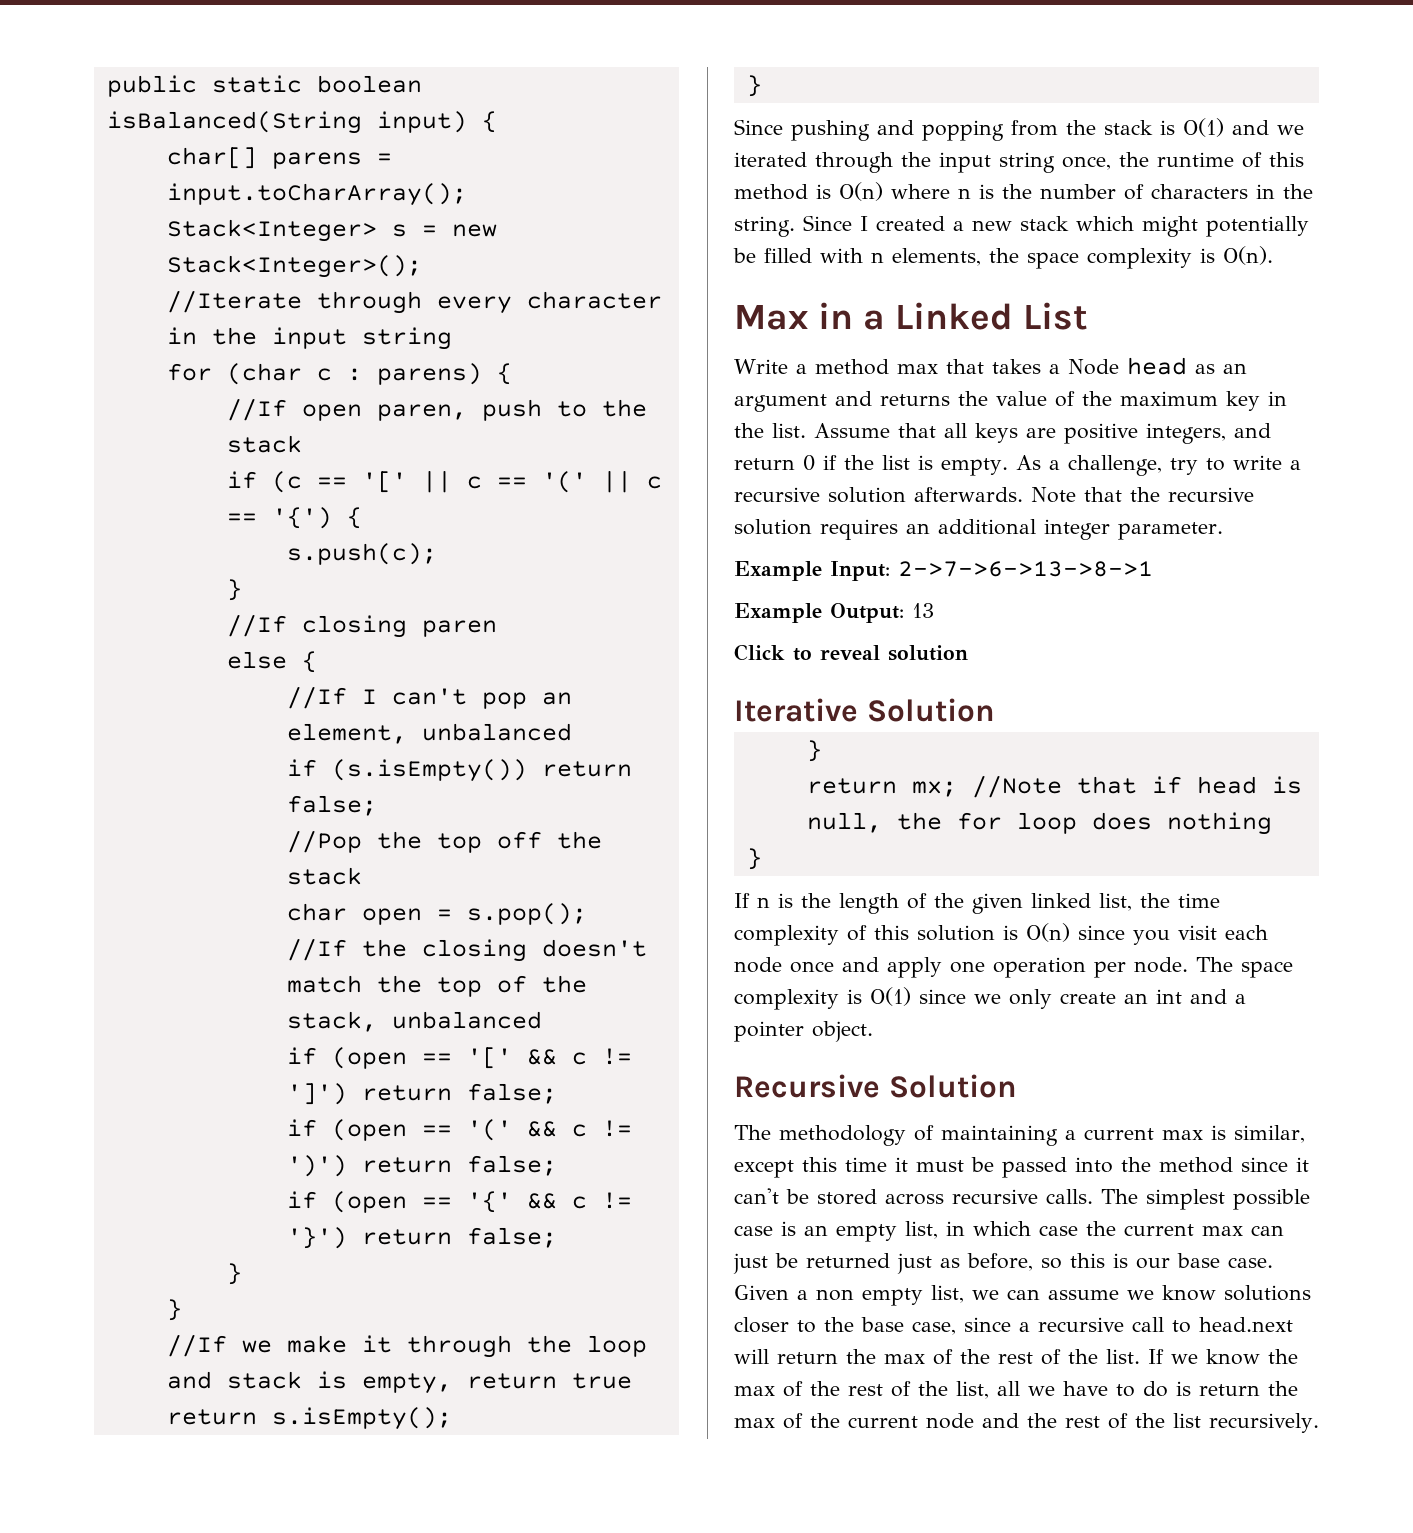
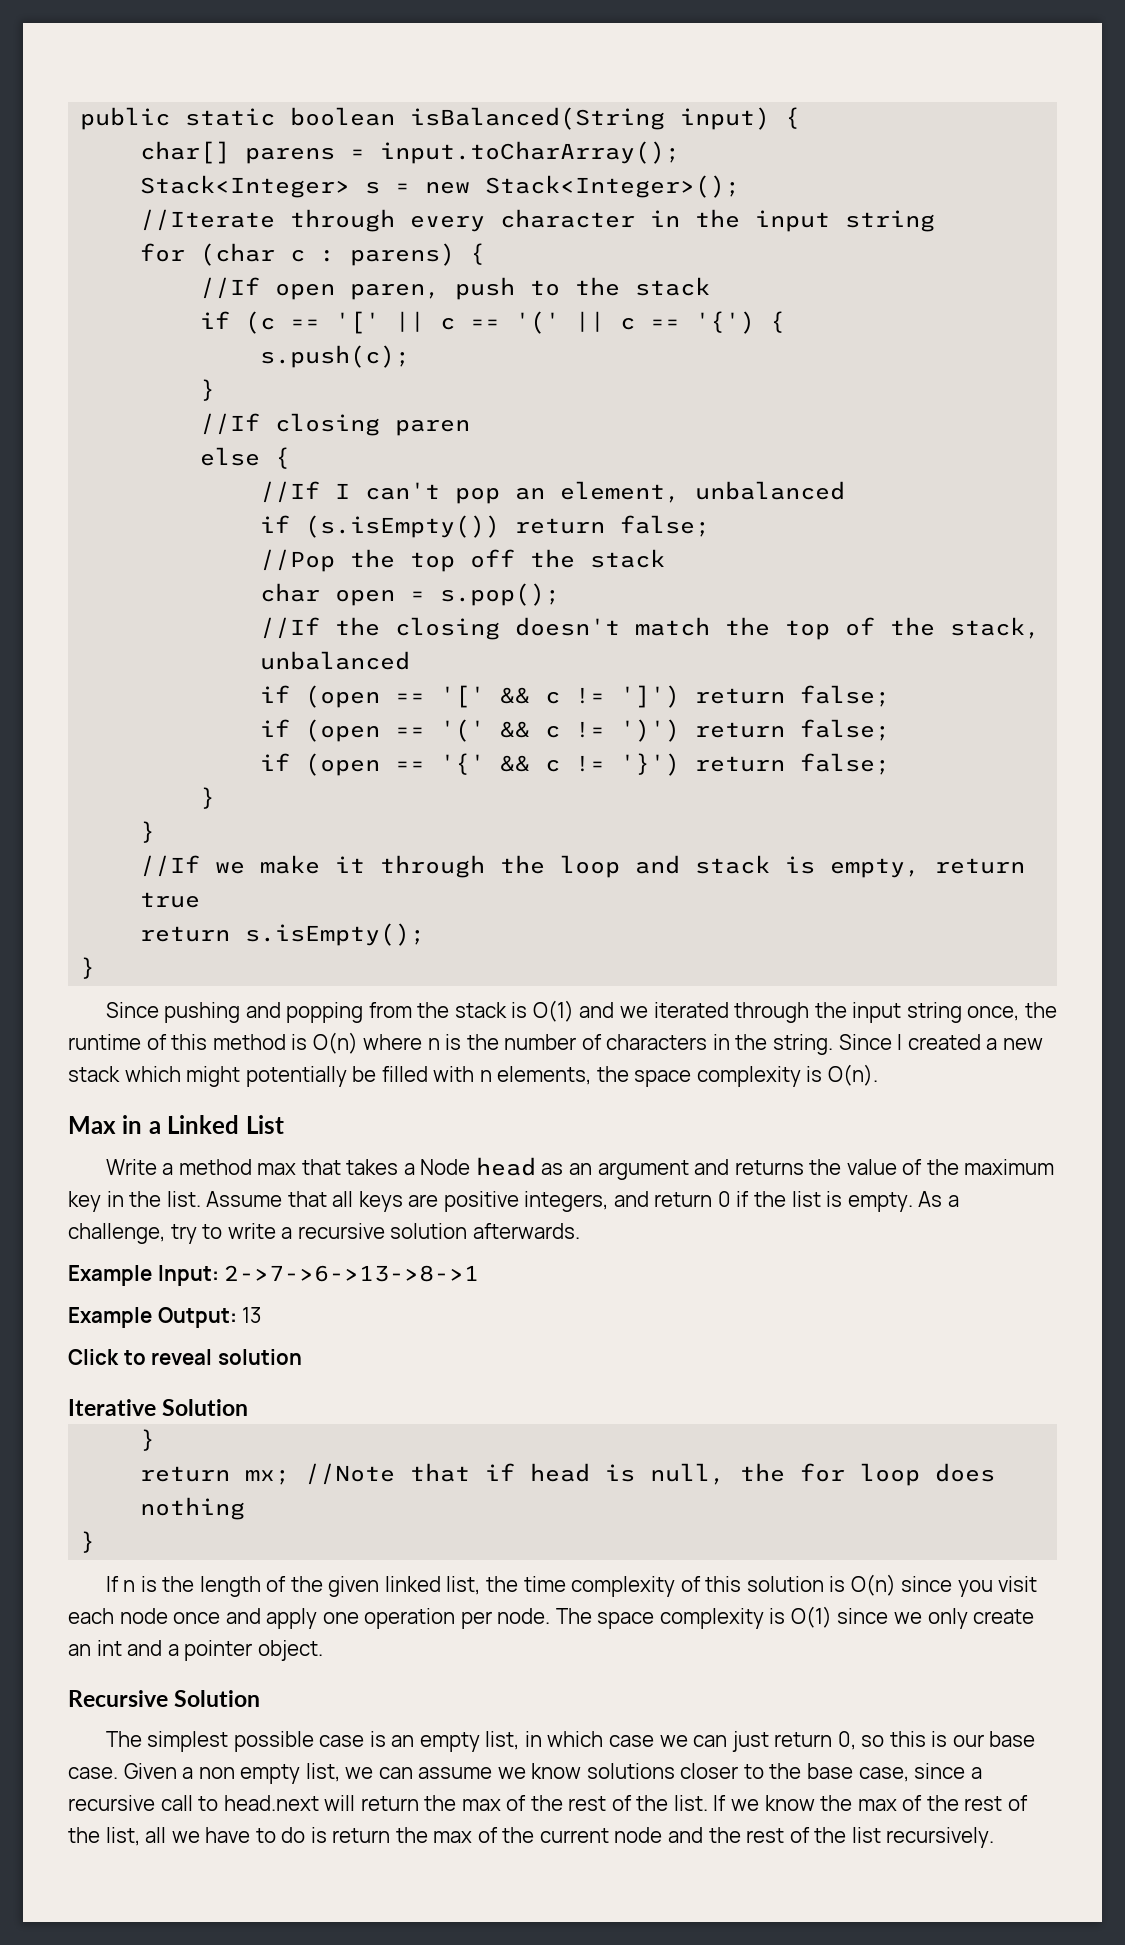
- Note that the recursive solution requires an additional integer parameter.
- The methodology of maintaining a current max is similar, except this time it must be passed into the method since it can't be stored across recursive calls. The simplest possible case is an empty list, in which case the current max can just be returned just as before, so this is our base case.
+ The simplest possible case is an empty list, in which case we can just return 0, so this is our base case.

